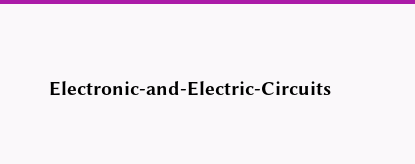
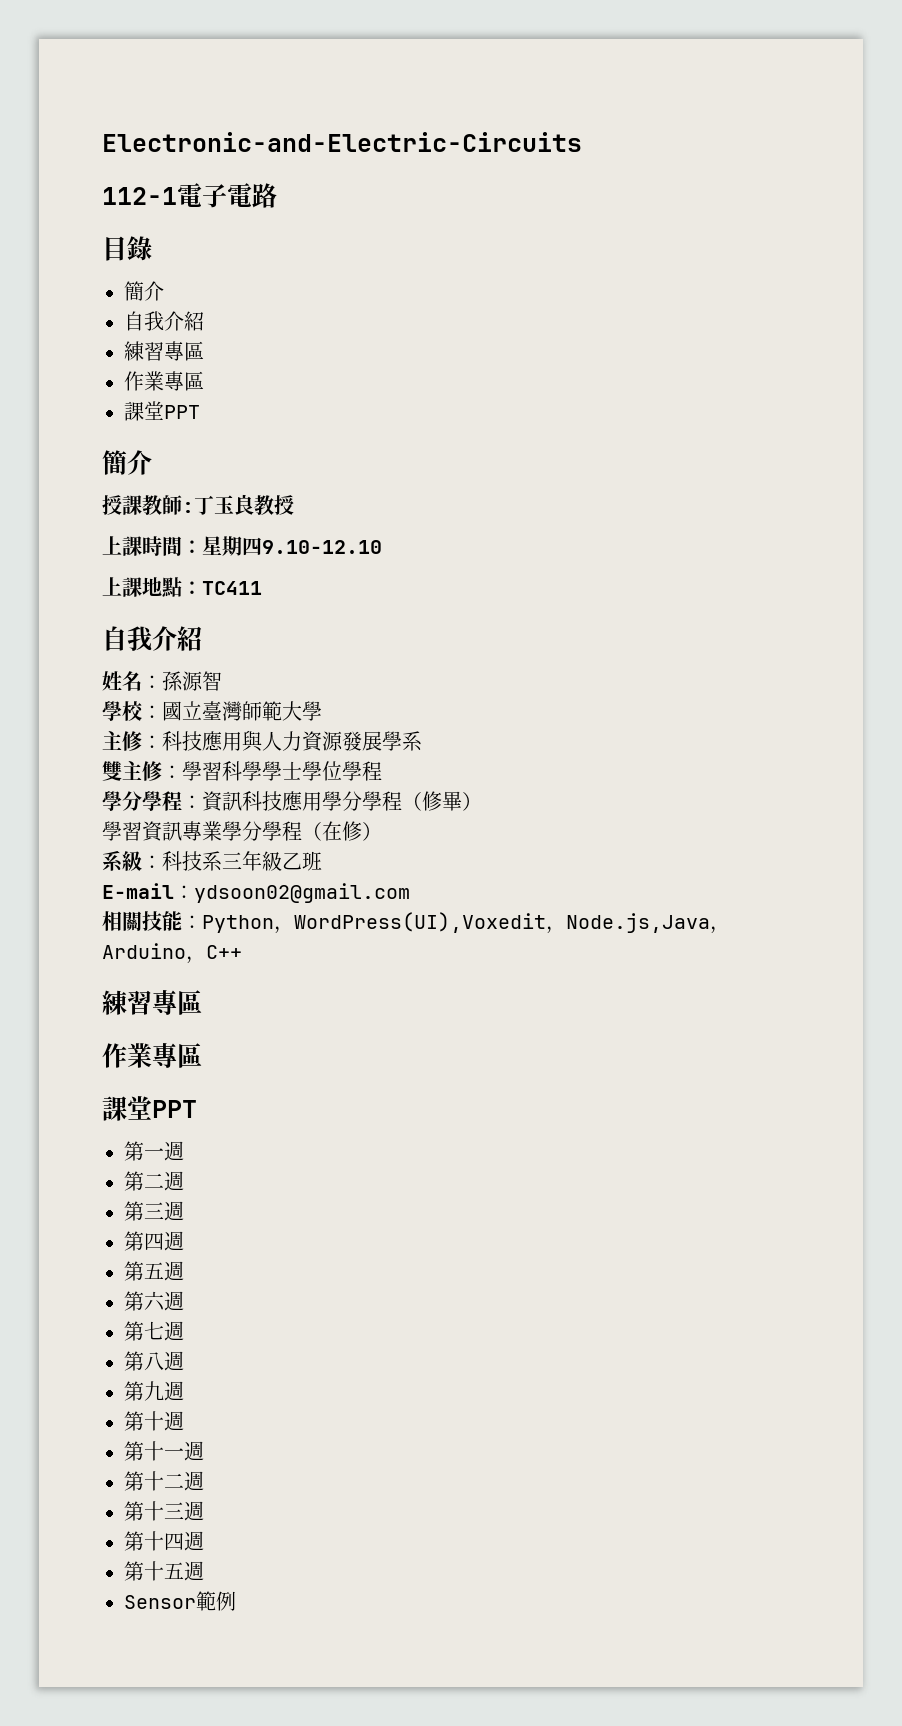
+ 112-1電子電路
+ 目錄
+ 簡介
+ 自我介紹
+ 練習專區
+ 作業專區
+ 課堂PPT
+ 簡介
+ 授課教師:丁玉良教授
+ 上課時間：星期四9.10-12.10
+ 上課地點：TC411
+ 自我介紹
+ 姓名：孫源智
+ 學校：國立臺灣師範大學
+ 主修：科技應用與人力資源發展學系
+ 雙主修：學習科學學士學位學程
+ 學分學程：資訊科技應用學分學程（修畢）
+ 學習資訊專業學分學程（在修）
+ 系級：科技系三年級乙班
+ E-mail：ydsoon02@gmail.com
+ 相關技能：Python，WordPress(UI),Voxedit，Node.js,Java，Arduino，C++
+ 練習專區
+ 作業專區
+ 課堂PPT
+ 第一週
+ 第二週
+ 第三週
+ 第四週
+ 第五週
+ 第六週
+ 第七週
+ 第八週
+ 第九週
+ 第十週
+ 第十一週
+ 第十二週
+ 第十三週
+ 第十四週
+ 第十五週
+ Sensor範例

